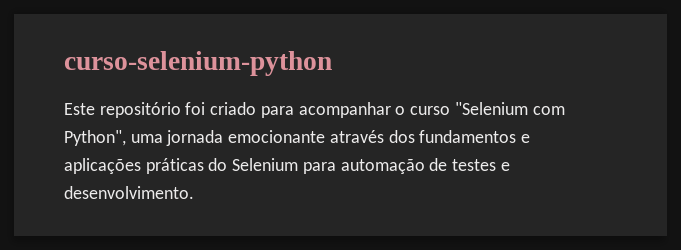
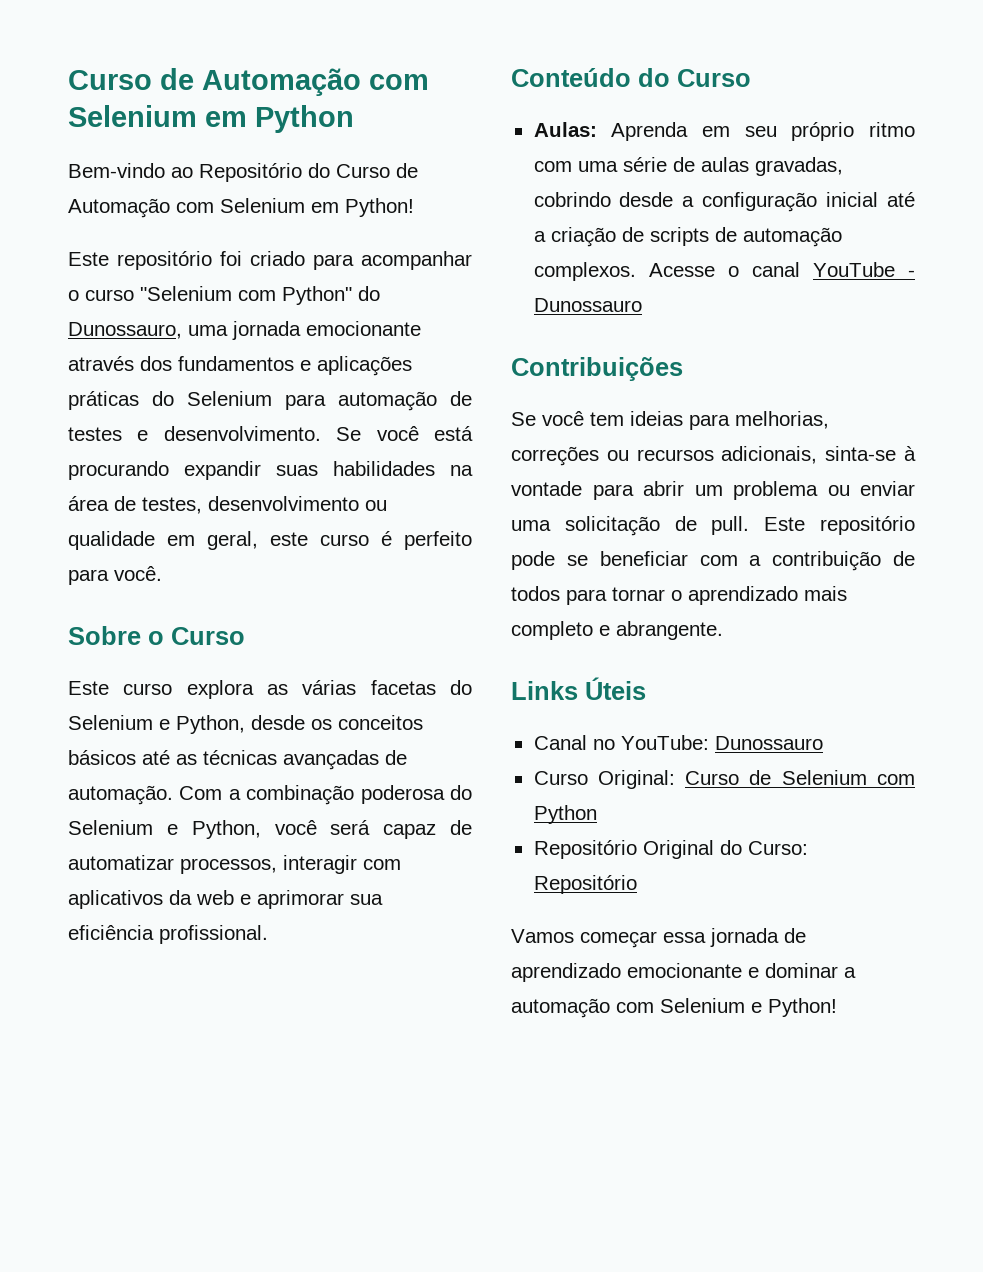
- curso-selenium-python
+ Curso de Automação com Selenium em Python
+ Bem-vindo ao Repositório do Curso de Automação com Selenium em Python!
- Este repositório foi criado para acompanhar o curso "Selenium com Python", uma jornada emocionante através dos fundamentos e aplicações práticas do Selenium para automação de testes e desenvolvimento.
+ Este repositório foi criado para acompanhar o curso "Selenium com Python" do Dunossauro, uma jornada emocionante através dos fundamentos e aplicações práticas do Selenium para automação de testes e desenvolvimento.
+ Se você está procurando expandir suas habilidades na área de testes, desenvolvimento ou qualidade em geral, este curso é perfeito para você.
+ Sobre o Curso
+ Este curso explora as várias facetas do Selenium e Python, desde os conceitos básicos até as técnicas avançadas de automação. Com a combinação poderosa do Selenium e Python, você será capaz de automatizar processos, interagir com aplicativos da web e aprimorar sua eficiência profissional.
+ Conteúdo do Curso
+ Aulas: Aprenda em seu próprio ritmo com uma série de aulas gravadas, cobrindo desde a configuração inicial até a criação de scripts de automação complexos. Acesse o canal YouTube - Dunossauro
+ Contribuições
+ Se você tem ideias para melhorias, correções ou recursos adicionais, sinta-se à vontade para abrir um problema ou enviar uma solicitação de pull. Este repositório pode se beneficiar com a contribuição de todos para tornar o aprendizado mais completo e abrangente.
+ Links Úteis
+ Canal no YouTube: Dunossauro
+ Curso Original: Curso de Selenium com Python
+ Repositório Original do Curso: Repositório
+ Vamos começar essa jornada de aprendizado emocionante e dominar a automação com Selenium e Python!

